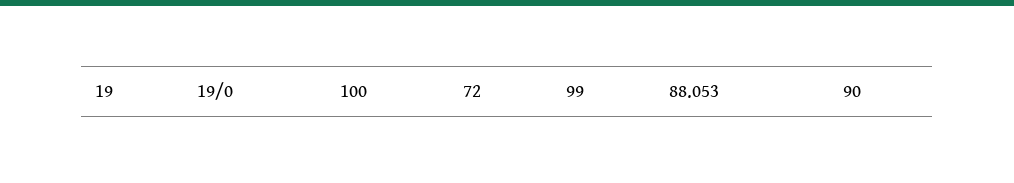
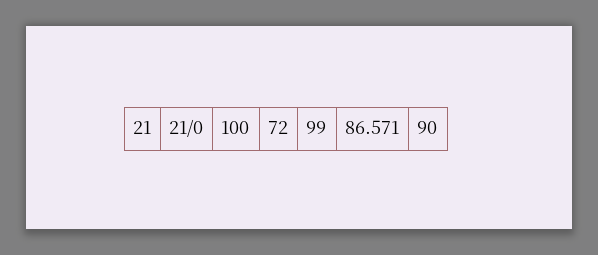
- 19 | 19/0 | 100 | 72 | 99 | 88.053 | 90
+ 21 | 21/0 | 100 | 72 | 99 | 86.571 | 90

